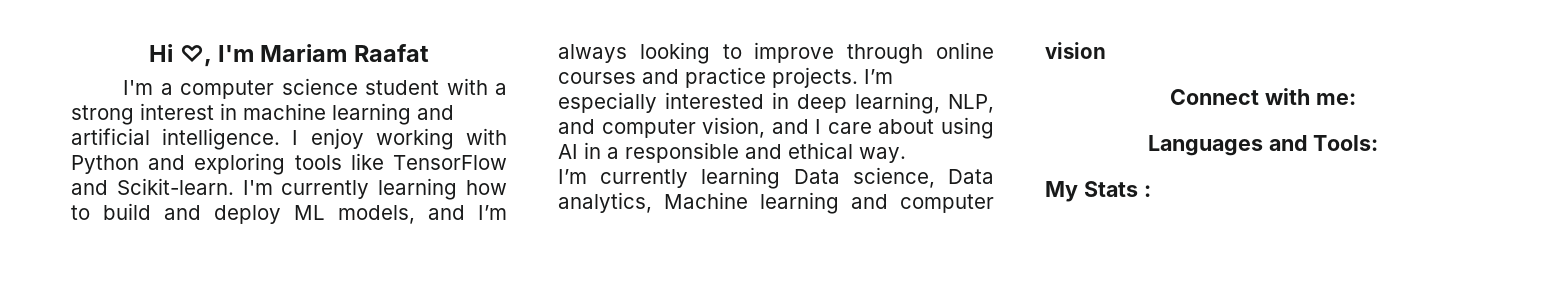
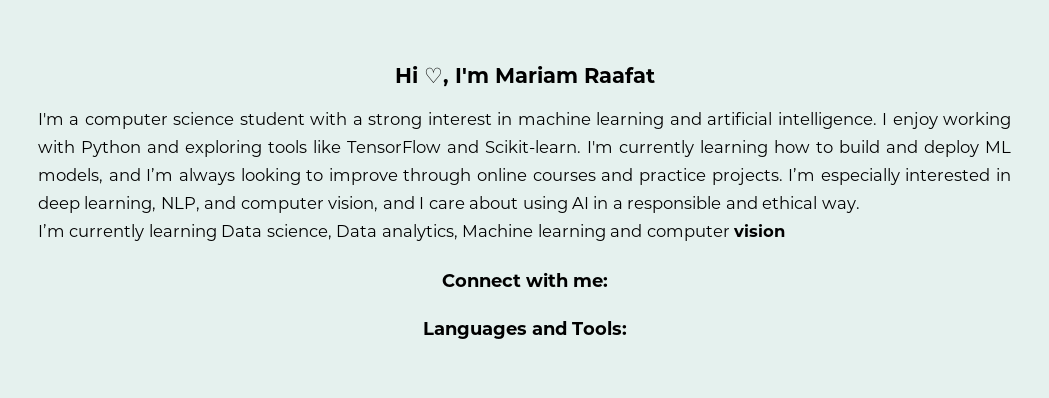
- My Stats :

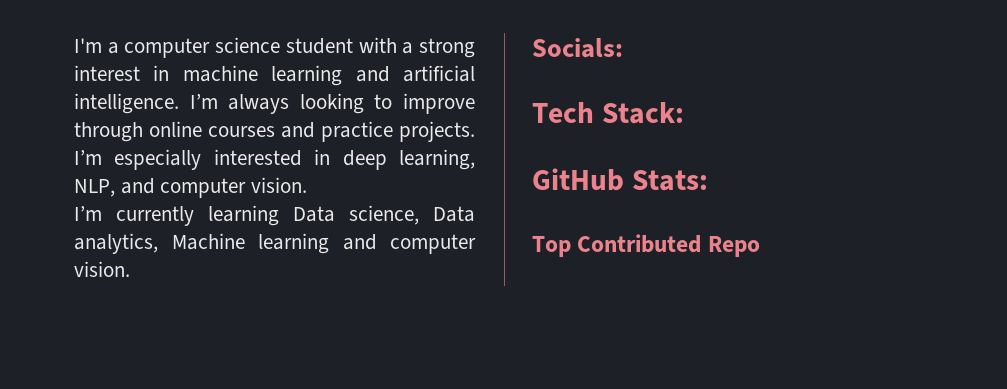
- Hi ♡, I'm Mariam Raafat
- I enjoy working with Python and exploring tools like TensorFlow and Scikit-learn. I'm currently learning how to build and deploy ML models, and I’m always looking to improve through online courses and practice projects.
+ I’m always looking to improve through online courses and practice projects.
- I’m especially interested in deep learning, NLP, and computer vision, and I care about using AI in a responsible and ethical way.
+ I’m especially interested in deep learning, NLP, and computer vision.
- I’m currently learning Data science, Data analytics, Machine learning and computer vision
- Connect with me:
- Languages and Tools:
+ I’m currently learning Data science, Data analytics, Machine learning and computer vision.
+ Socials:
+ Tech Stack:
+ GitHub Stats:
+ Top Contributed Repo

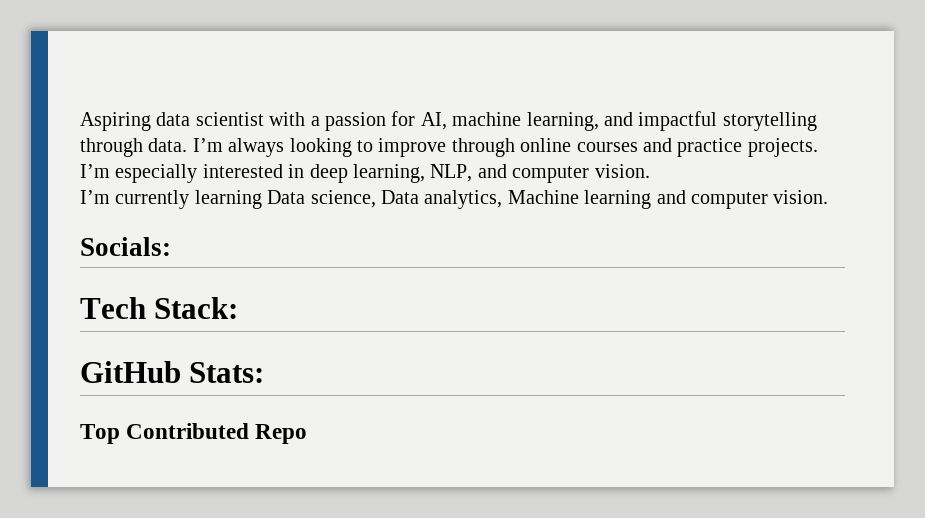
- I'm a computer science student with a strong interest in machine learning and artificial intelligence.
+ Aspiring data scientist with a passion for AI, machine learning, and impactful storytelling through data.

